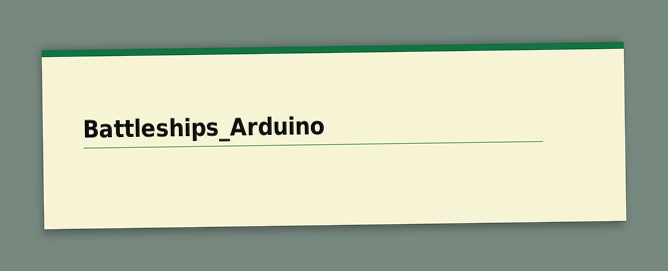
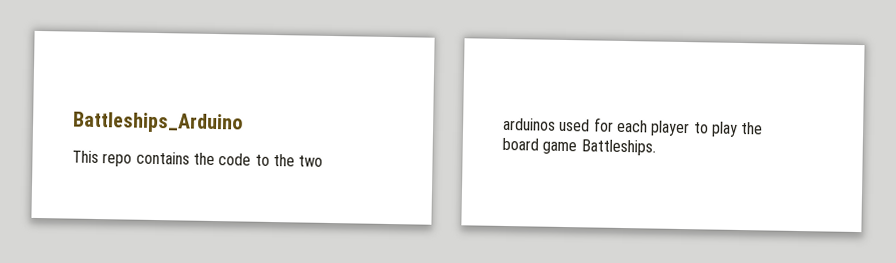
+ This repo contains the code to the two arduinos used for each player to play the board game Battleships.

